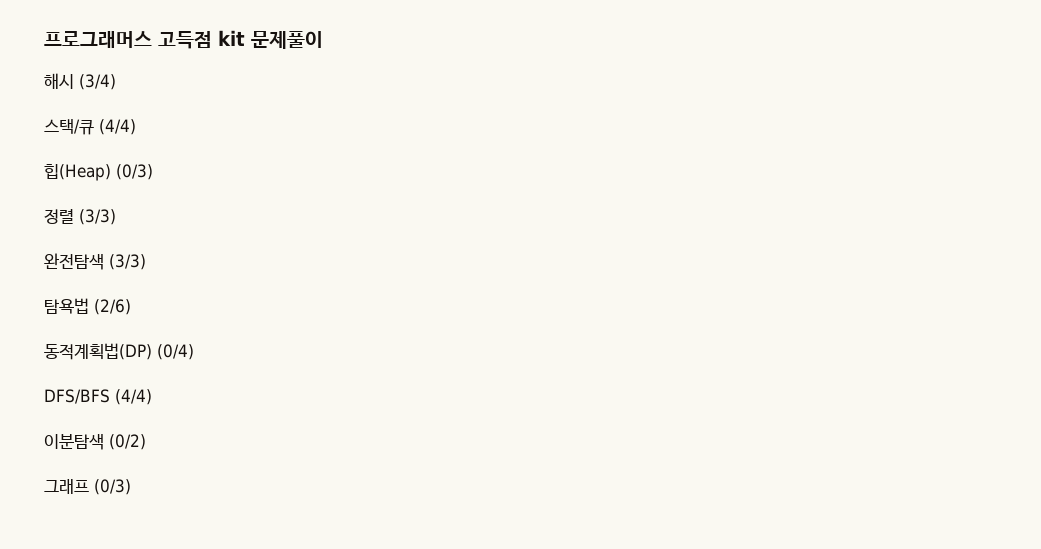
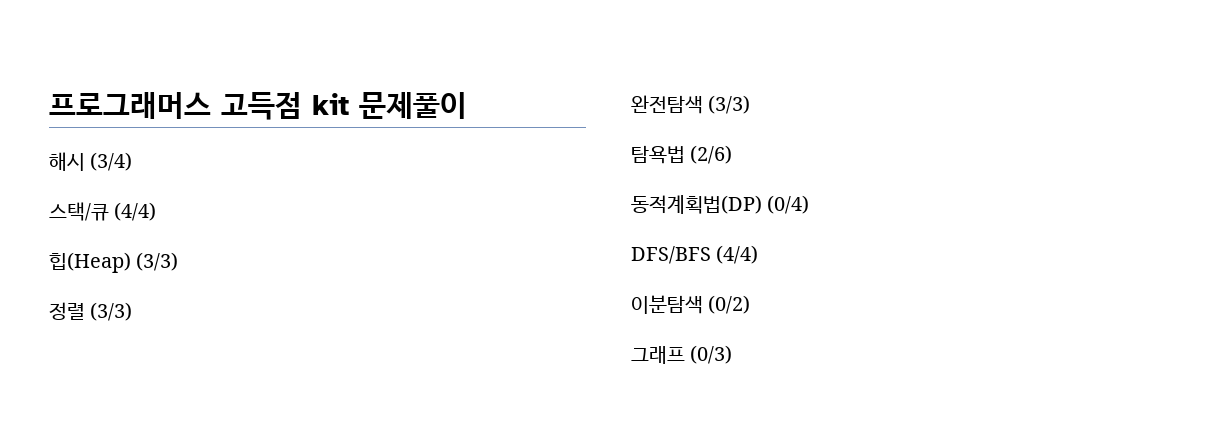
- 힙(Heap) (0/3)
+ 힙(Heap) (3/3)

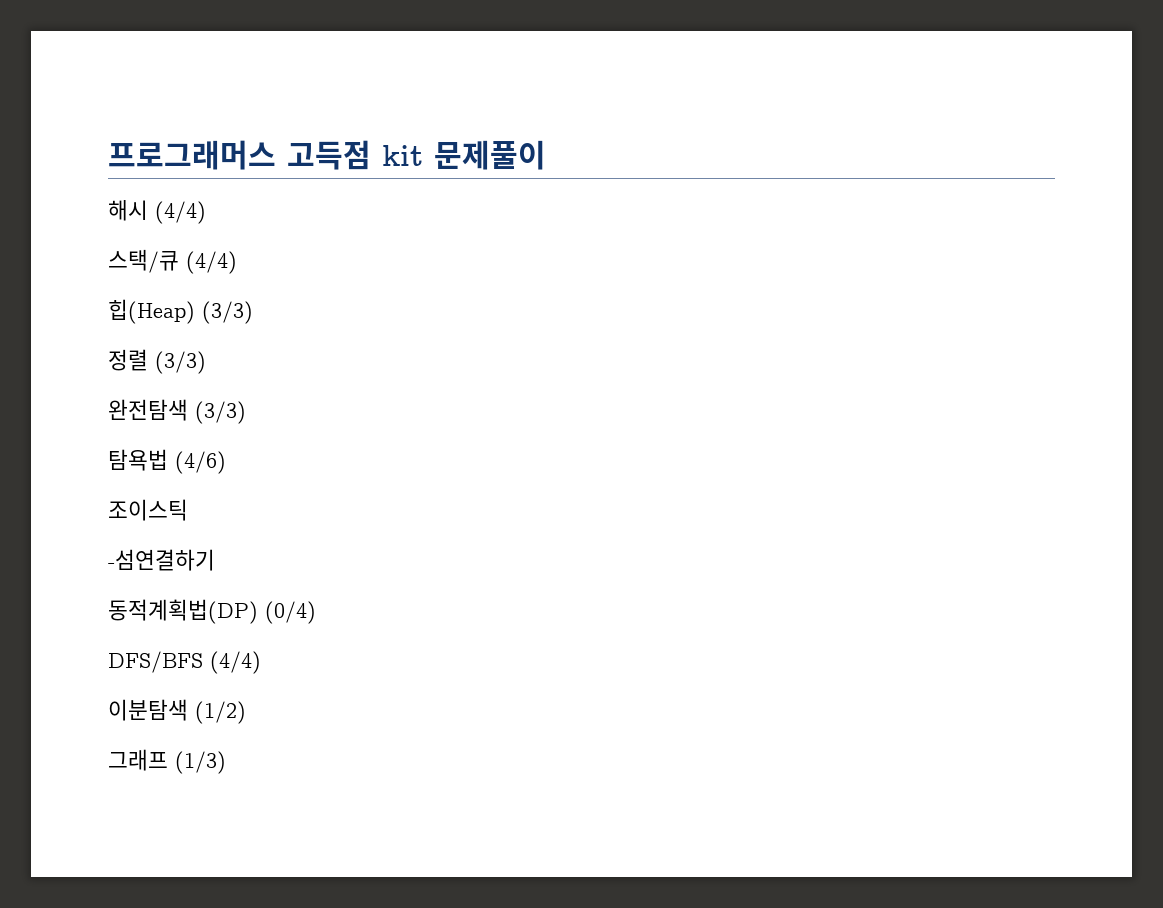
- 해시 (3/4)
+ 해시 (4/4)
- 탐욕법 (2/6)
+ 탐욕법 (4/6)
+ 조이스틱
+ -섬연결하기
- 이분탐색 (0/2)
+ 이분탐색 (1/2)
- 그래프 (0/3)
+ 그래프 (1/3)

